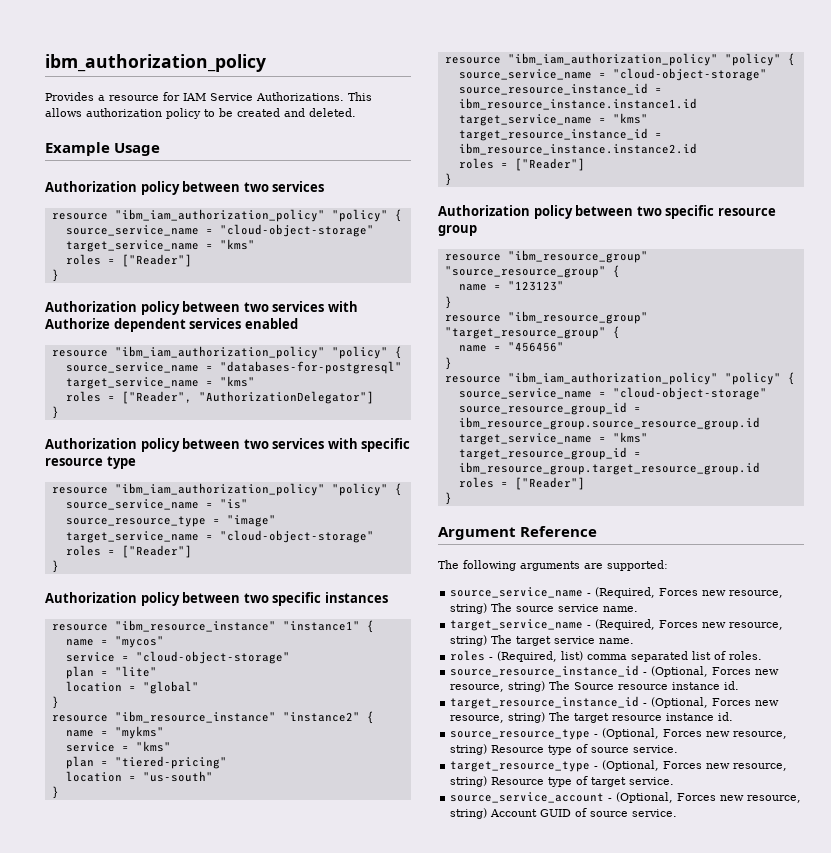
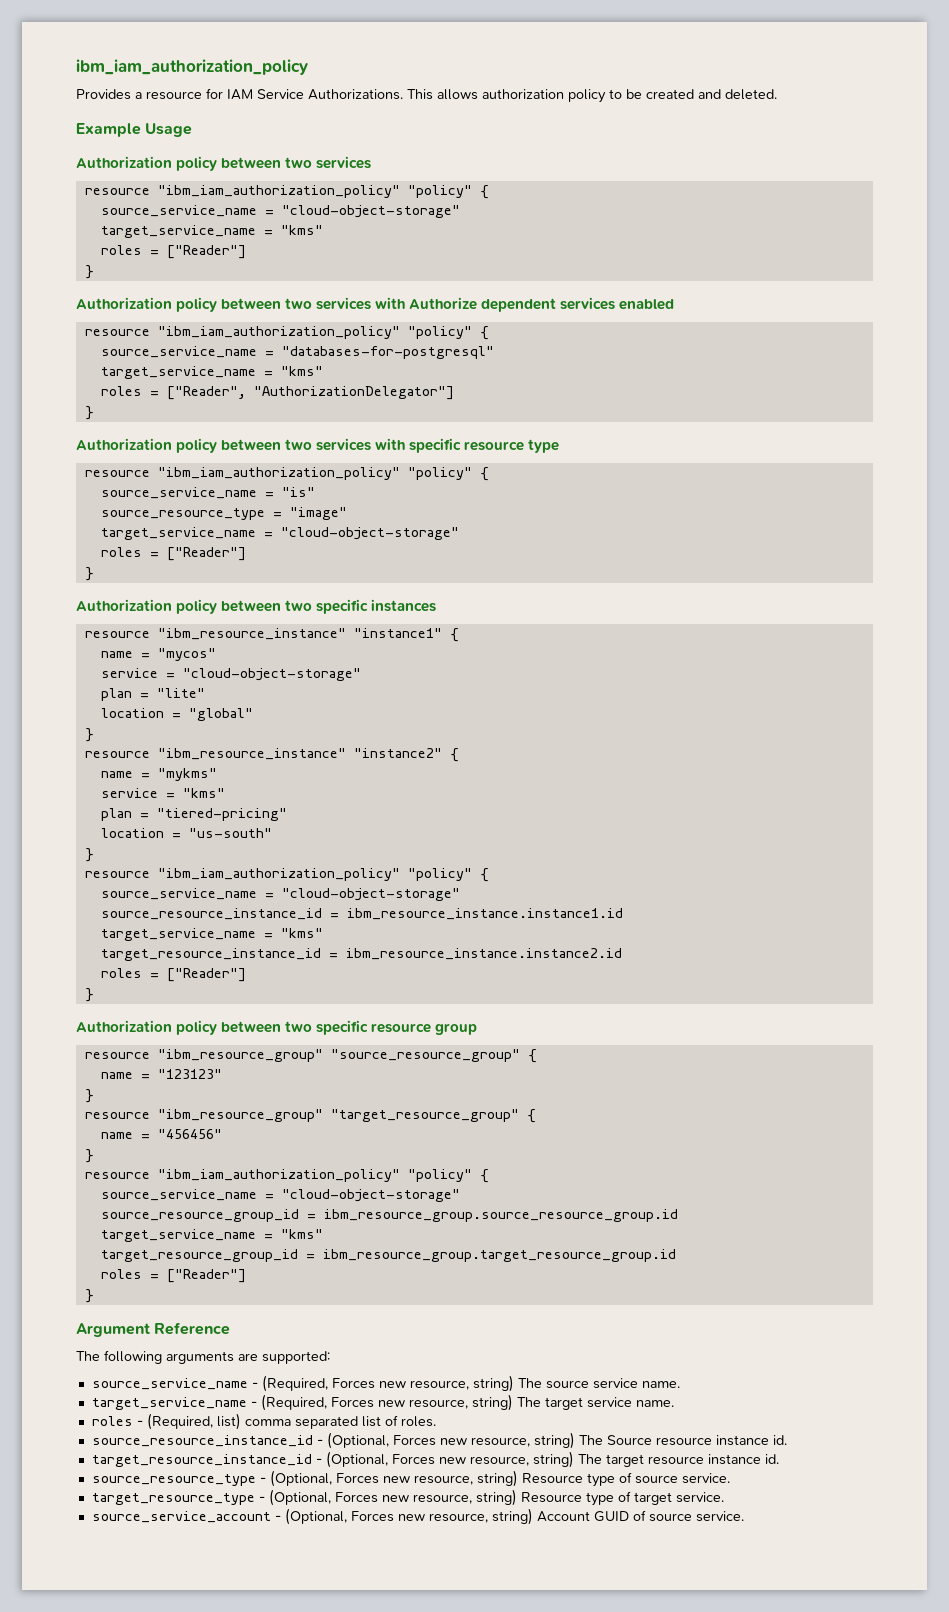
- ibm_authorization_policy
+ ibm_iam_authorization_policy

